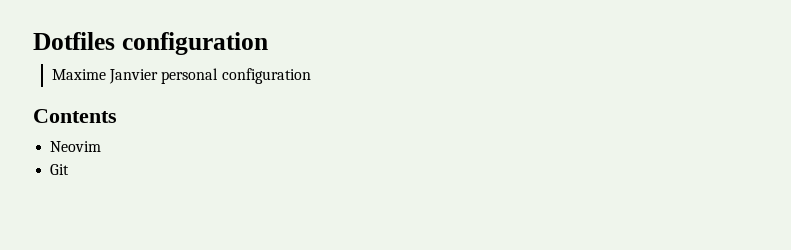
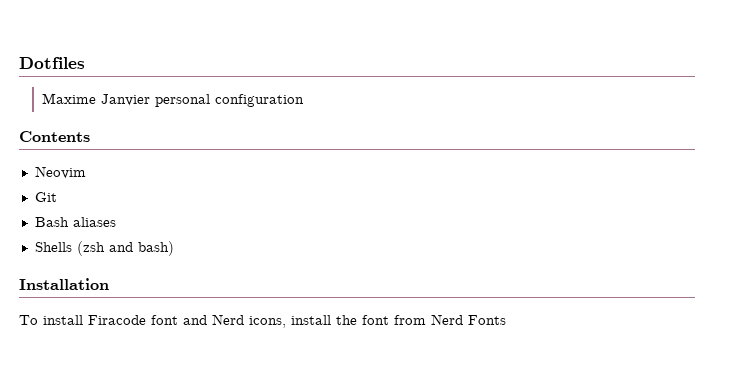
- Dotfiles configuration
+ Dotfiles
+ Bash aliases
+ Shells (zsh and bash)
+ Installation
+ To install Firacode font and Nerd icons, install the font from Nerd Fonts

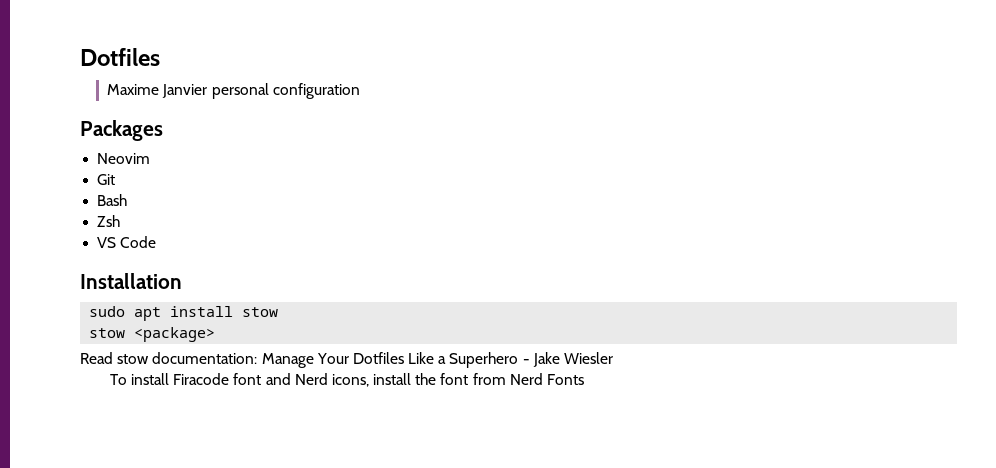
- Contents
+ Packages
- Bash aliases
- Shells (zsh and bash)
+ Bash
+ Zsh
+ VS Code
  Installation
+ sudo apt install stow
+ stow <package>
+ Read stow documentation: Manage Your Dotfiles Like a Superhero - Jake Wiesler

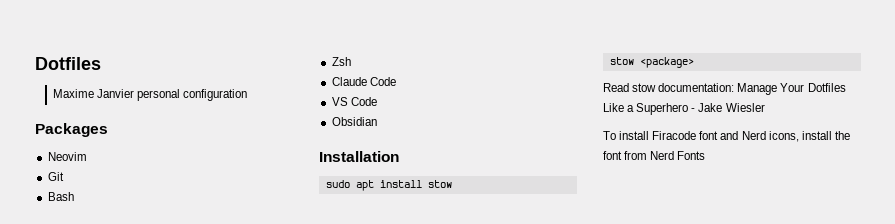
+ Claude Code
+ Obsidian

